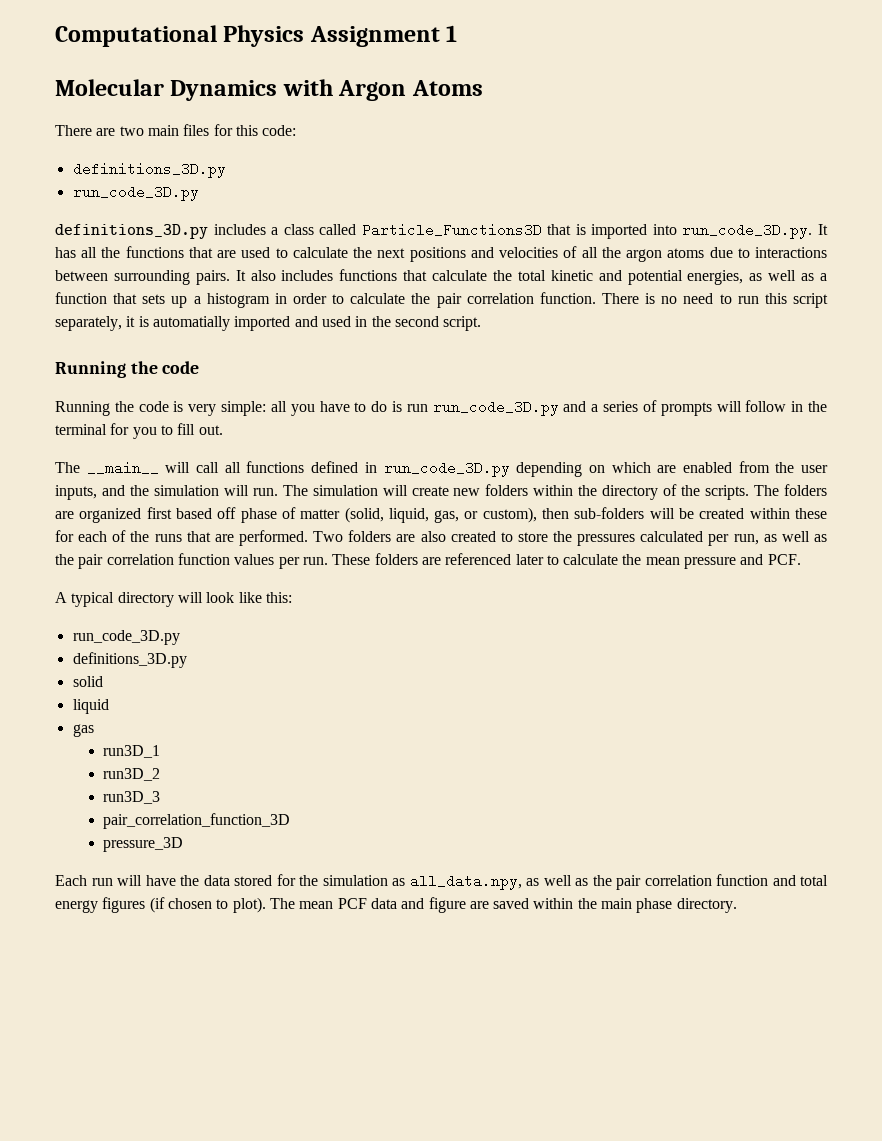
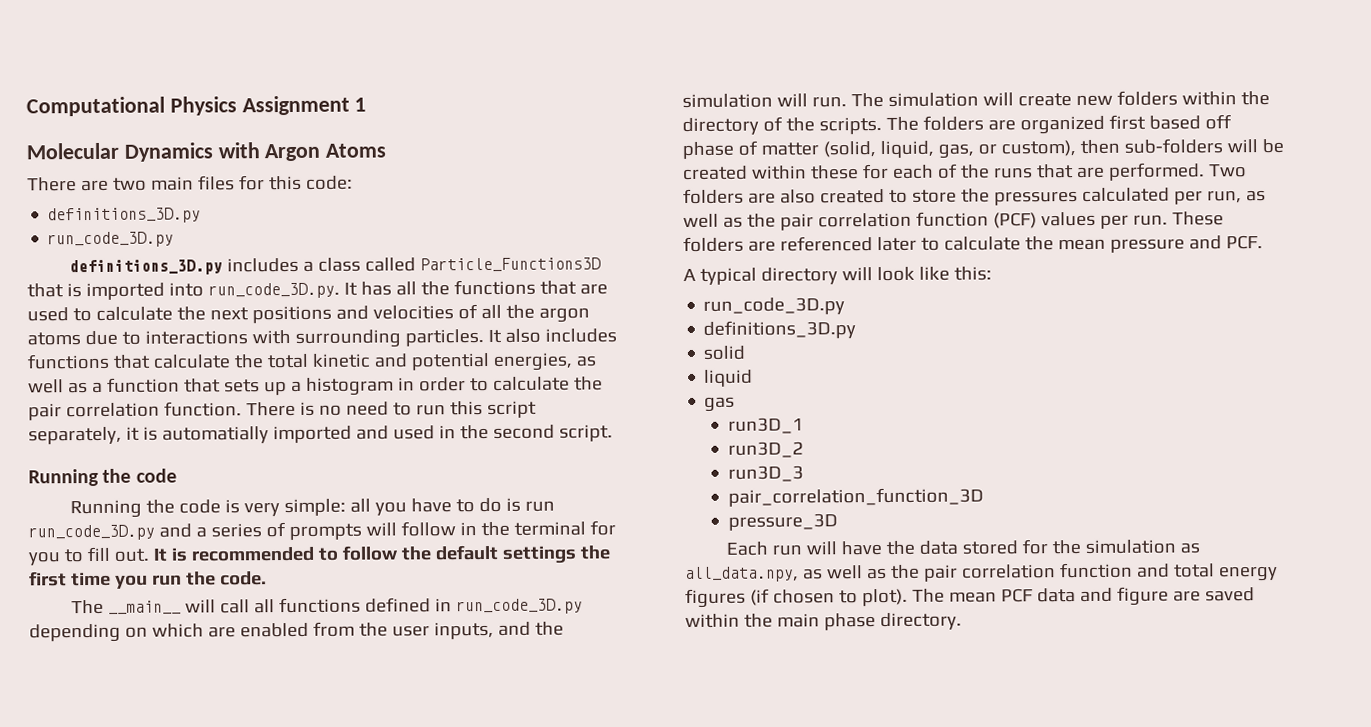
- definitions_3D.py includes a class called Particle_Functions3D that is imported into run_code_3D.py. It has all the functions that are used to calculate the next positions and velocities of all the argon atoms due to interactions between surrounding pairs.
+ definitions_3D.py includes a class called Particle_Functions3D that is imported into run_code_3D.py. It has all the functions that are used to calculate the next positions and velocities of all the argon atoms due to interactions with surrounding particles.
+ It is recommended to follow the default settings the first time you run the code.
- Two folders are also created to store the pressures calculated per run, as well as the pair correlation function values per run.
+ Two folders are also created to store the pressures calculated per run, as well as the pair correlation function (PCF) values per run.

